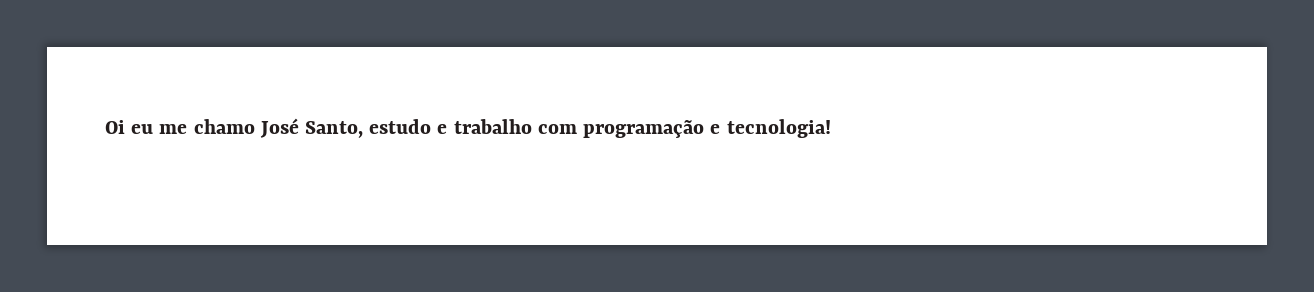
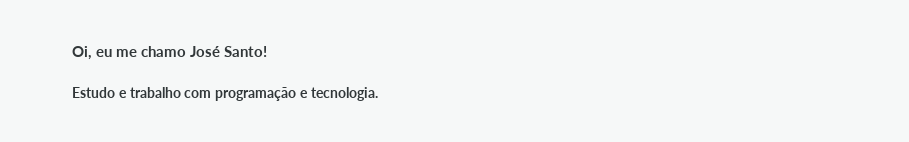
- Oi eu me chamo José Santo, estudo e trabalho com programação e tecnologia!
+ Oi, eu me chamo José Santo!
+ Estudo e trabalho com programação e tecnologia.

